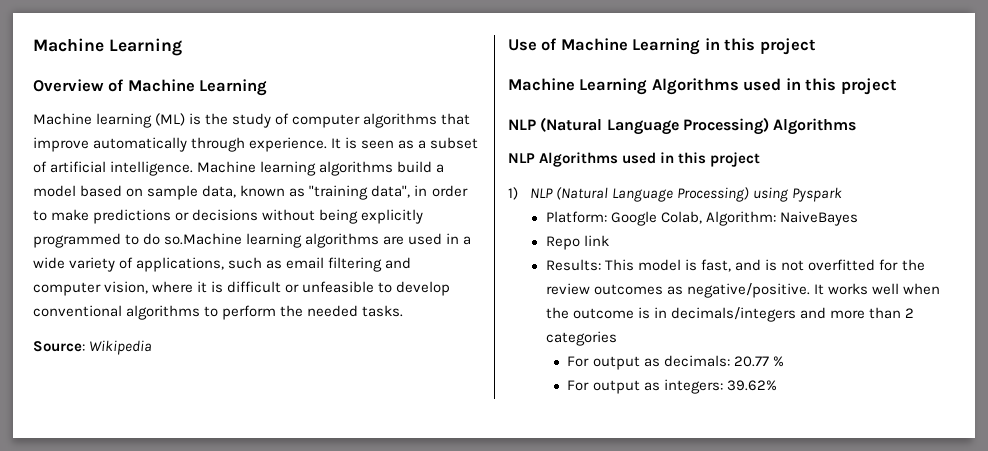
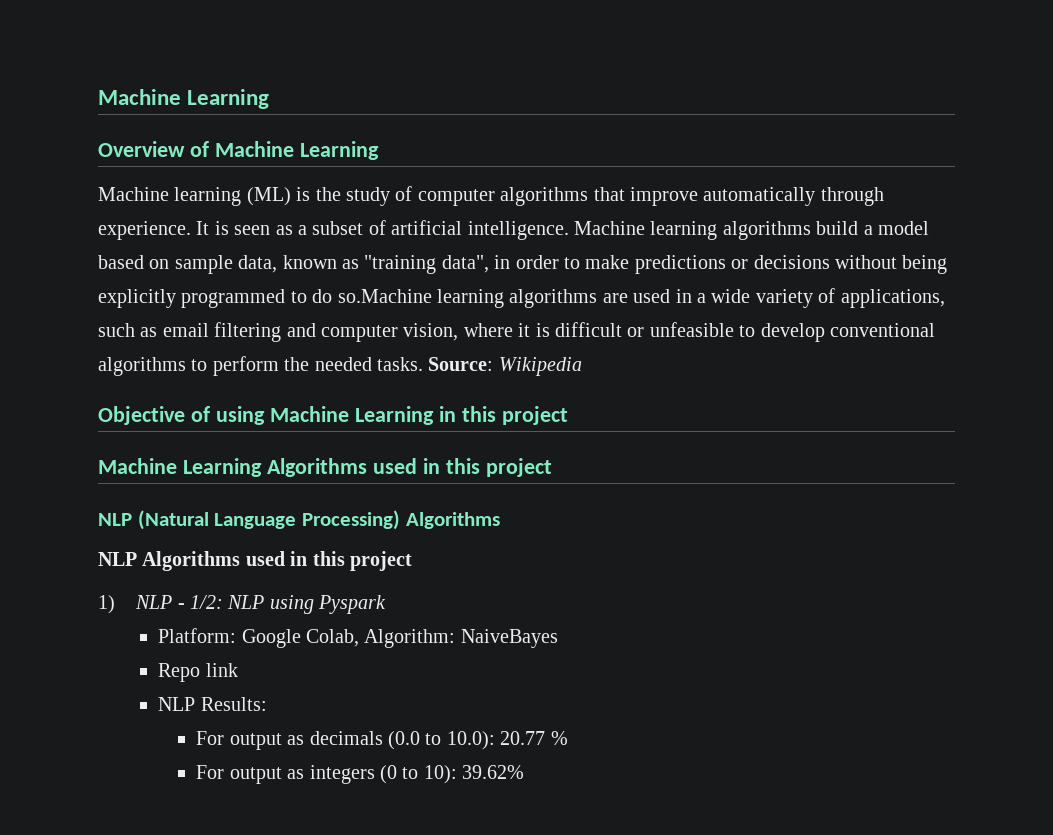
- Machine learning algorithms build a model based on sample data, known as "training data", in order to make predictions or decisions without being explicitly programmed to do so.Machine learning algorithms are used in a wide variety of applications, such as email filtering and computer vision, where it is difficult or unfeasible to develop conventional algorithms to perform the needed tasks.
- Source:
+ Machine learning algorithms build a model based on sample data, known as "training data", in order to make predictions or decisions without being explicitly programmed to do so.Machine learning algorithms are used in a wide variety of applications, such as email filtering and computer vision, where it is difficult or unfeasible to develop conventional algorithms to perform the needed tasks. Source:
- Use of Machine Learning in this project
+ Objective of using Machine Learning in this project
- 1) NLP (Natural Language Processing) using Pyspark
+ 1) NLP - 1/2: NLP using Pyspark
- Results: This model is fast, and is not overfitted for the review outcomes as negative/positive. It works well when the outcome is in decimals/integers and more than 2 categories
- For output as decimals: 20.77 %
+ NLP Results:
+ For output as decimals (0.0 to 10.0): 20.77 %
- For output as integers: 39.62%
+ For output as integers (0 to 10): 39.62%

